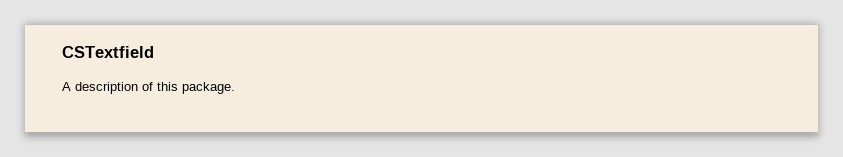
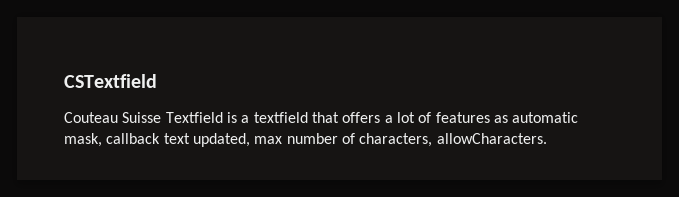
- A description of this package.
+ Couteau Suisse Textfield is a textfield that offers a lot of features as automatic mask, callback text updated, max number of characters, allowCharacters.

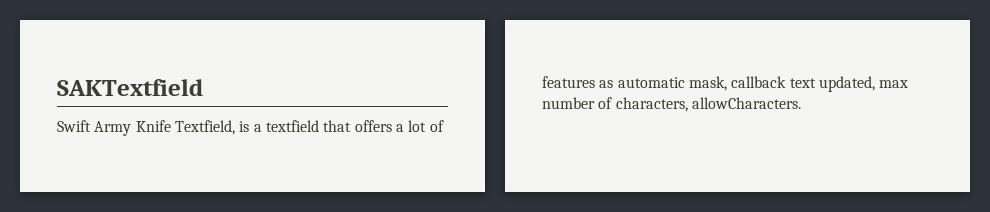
- CSTextfield
- Couteau Suisse Textfield is a textfield that offers a lot of features as automatic mask, callback text updated, max number of characters, allowCharacters.
+ SAKTextfield
+ Swift Army Knife Textfield, is a textfield that offers a lot of features as automatic mask, callback text updated, max number of characters, allowCharacters.

